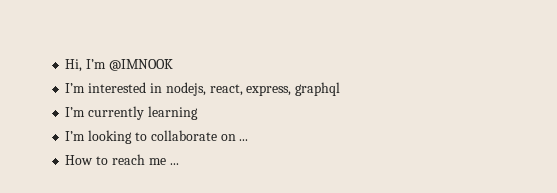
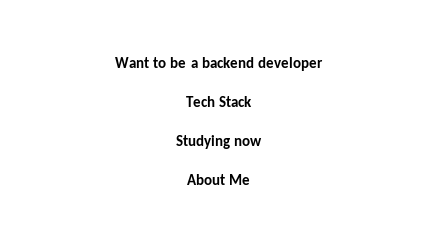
- Hi, I’m @IMNOOK
- I’m interested in nodejs, react, express, graphql
- I’m currently learning
- I’m looking to collaborate on ...
- How to reach me ...
+ Want to be a backend developer
+ Tech Stack
+ Studying now
+ About Me

